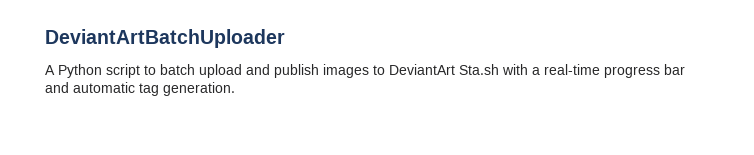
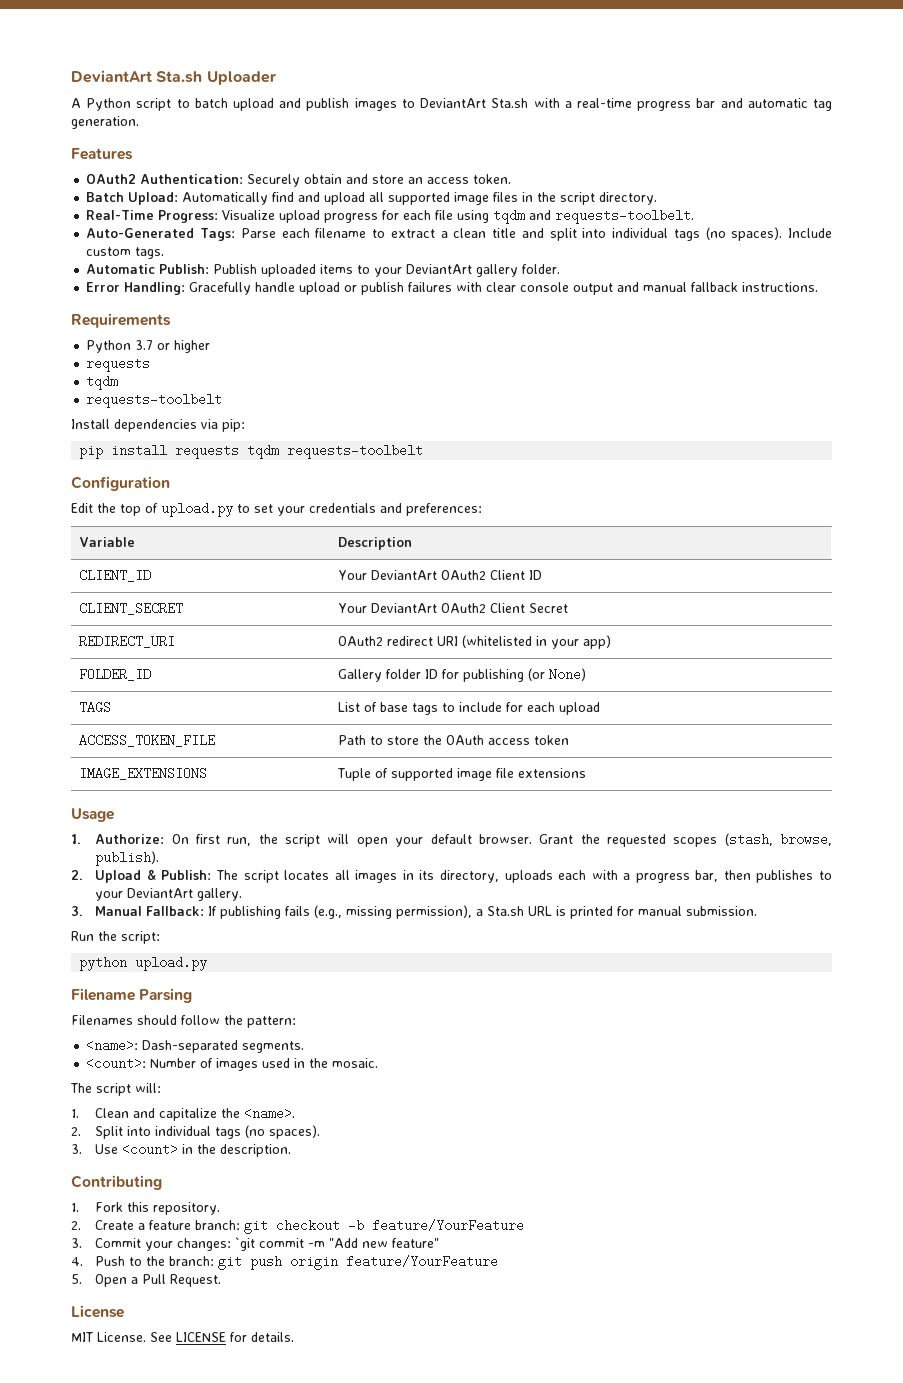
- DeviantArtBatchUploader
+ DeviantArt Sta.sh Uploader
+ Features
+ OAuth2 Authentication: Securely obtain and store an access token.
+ Batch Upload: Automatically find and upload all supported image files in the script directory.
+ Real-Time Progress: Visualize upload progress for each file using tqdm and requests-toolbelt.
+ Auto-Generated Tags: Parse each filename to extract a clean title and split into individual tags (no spaces). Include custom tags.
+ Automatic Publish: Publish uploaded items to your DeviantArt gallery folder.
+ Error Handling: Gracefully handle upload or publish failures with clear console output and manual fallback instructions.
+ Requirements
+ Python 3.7 or higher
+ requests
+ tqdm
+ requests-toolbelt
+ Install dependencies via pip:
+ pip install requests tqdm requests-toolbelt
+ Configuration
+ Edit the top of upload.py to set your credentials and preferences:
+ Variable | Description
+ CLIENT_ID | Your DeviantArt OAuth2 Client ID
+ CLIENT_SECRET | Your DeviantArt OAuth2 Client Secret
+ REDIRECT_URI | OAuth2 redirect URI (whitelisted in your app)
+ FOLDER_ID | Gallery folder ID for publishing (or None)
+ TAGS | List of base tags to include for each upload
+ ACCESS_TOKEN_FILE | Path to store the OAuth access token
+ IMAGE_EXTENSIONS | Tuple of supported image file extensions
+ Usage
+ 1. Authorize: On first run, the script will open your default browser. Grant the requested scopes (stash, browse, publish).
+ 2. Upload & Publish: The script locates all images in its directory, uploads each with a progress bar, then publishes to your DeviantArt gallery.
+ 3. Manual Fallback: If publishing fails (e.g., missing permission), a Sta.sh URL is printed for manual submission.
+ Run the script:
+ python upload.py
+ Filename Parsing
+ Filenames should follow the pattern:
+ <name>: Dash-separated segments.
+ <count>: Number of images used in the mosaic.
+ The script will:
+ 1. Clean and capitalize the <name>.
+ 2. Split into individual tags (no spaces).
+ 3. Use <count> in the description.
+ Contributing
+ 1. Fork this repository.
+ 2. Create a feature branch: git checkout -b feature/YourFeature
+ 3. Commit your changes: `git commit -m "Add new feature"
+ 4. Push to the branch: git push origin feature/YourFeature
+ 5. Open a Pull Request.
+ License
+ MIT License. See LICENSE for details.

